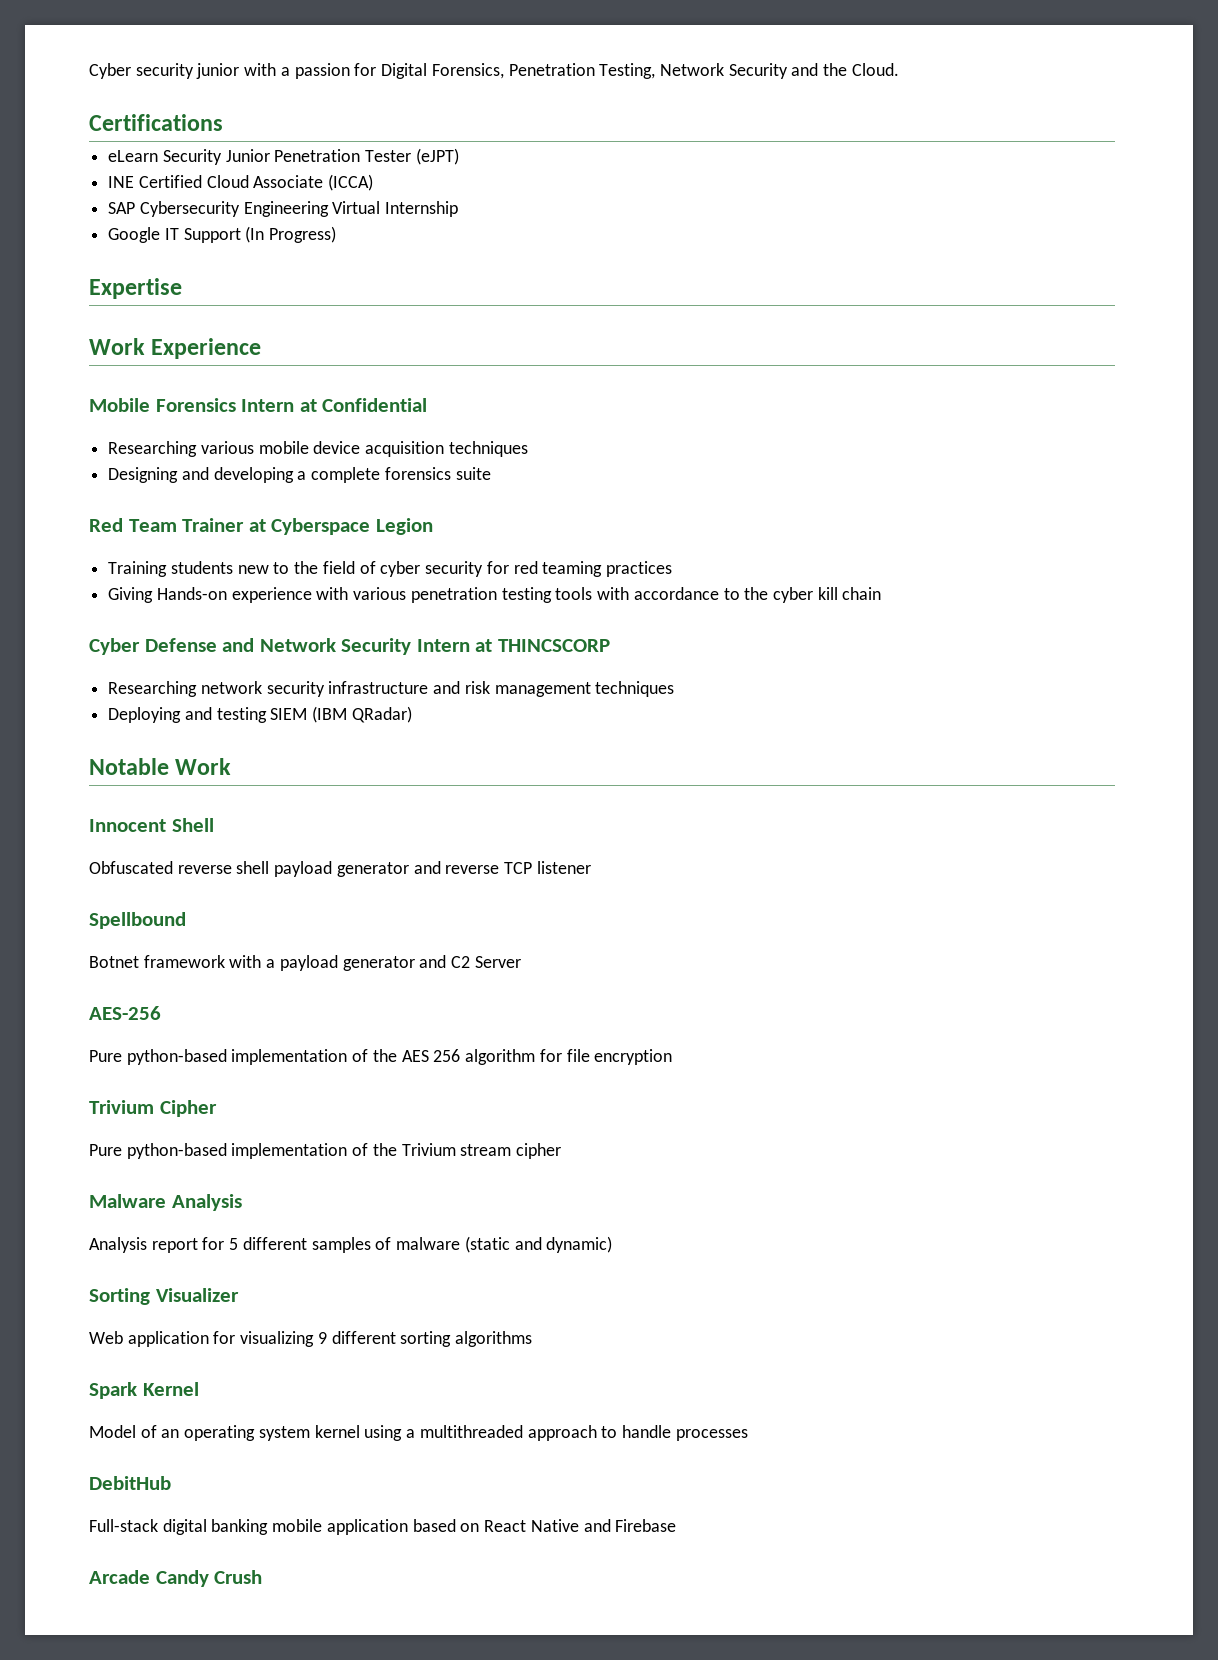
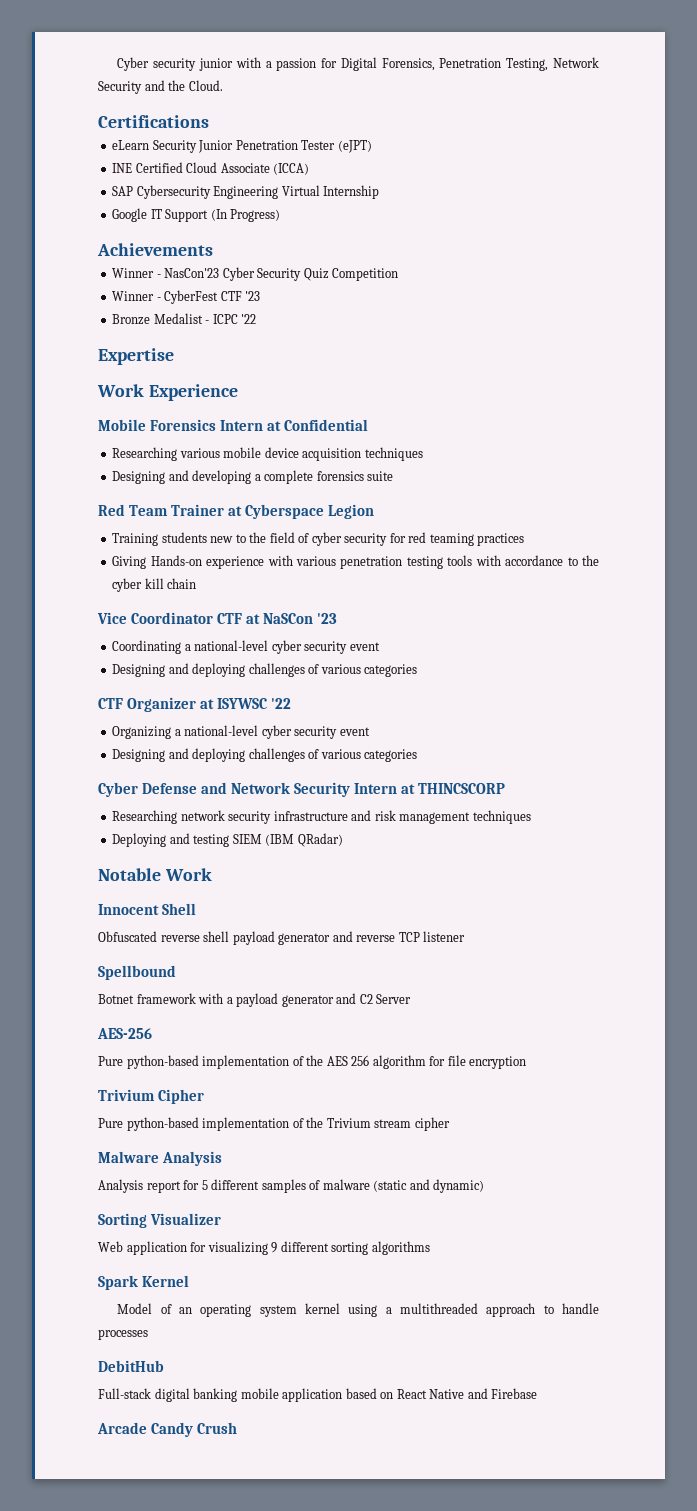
+ Achievements
+ Winner - NasCon'23 Cyber Security Quiz Competition
+ Winner - CyberFest CTF '23
+ Bronze Medalist - ICPC '22
+ Vice Coordinator CTF at NaSCon '23
+ Coordinating a national-level cyber security event
+ Designing and deploying challenges of various categories
+ CTF Organizer at ISYWSC '22
+ Organizing a national-level cyber security event
+ Designing and deploying challenges of various categories

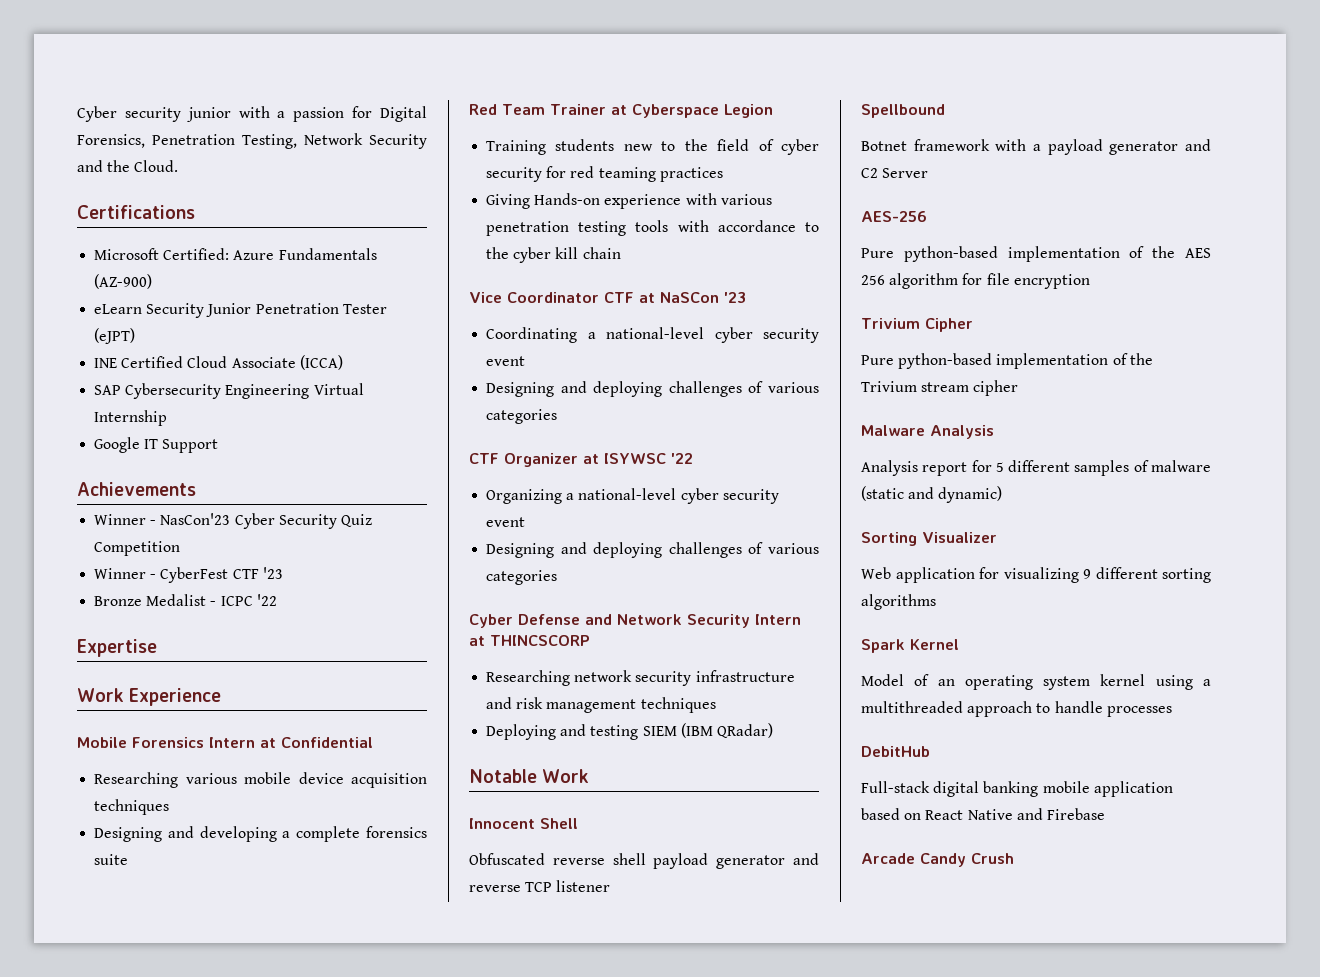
+ Microsoft Certified: Azure Fundamentals (AZ-900)
- Google IT Support (In Progress)
+ Google IT Support

